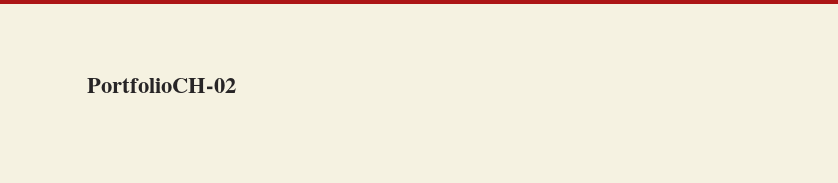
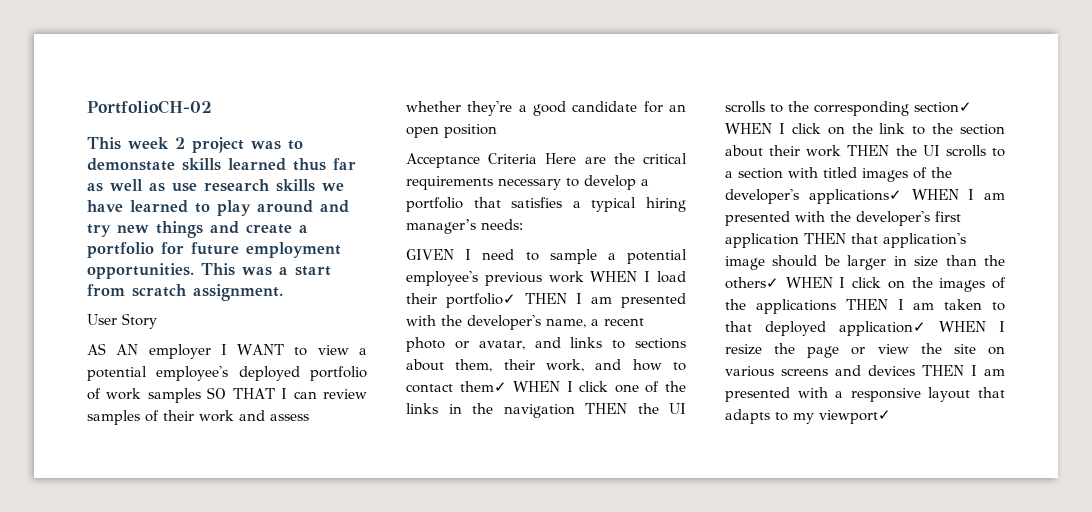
+ This week 2 project was to demonstate skills learned thus far as well as use research skills we have learned to play around and try new things and create a portfolio for future employment opportunities. This was a start from scratch assignment.
+ User Story
+ AS AN employer I WANT to view a potential employee's deployed portfolio of work samples SO THAT I can review samples of their work and assess whether they're a good candidate for an open position
+ Acceptance Criteria Here are the critical requirements necessary to develop a portfolio that satisfies a typical hiring manager’s needs:
+ GIVEN I need to sample a potential employee's previous work WHEN I load their portfolio✓ THEN I am presented with the developer's name, a recent photo or avatar, and links to sections about them, their work, and how to contact them✓ WHEN I click one of the links in the navigation THEN the UI scrolls to the corresponding section✓ WHEN I click on the link to the section about their work THEN the UI scrolls to a section with titled images of the developer's applications✓ WHEN I am presented with the developer's first application THEN that application's image should be larger in size than the others✓ WHEN I click on the images of the applications THEN I am taken to that deployed application✓ WHEN I resize the page or view the site on various screens and devices THEN I am presented with a responsive layout that adapts to my viewport✓

